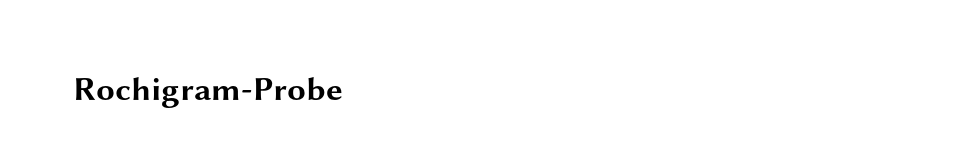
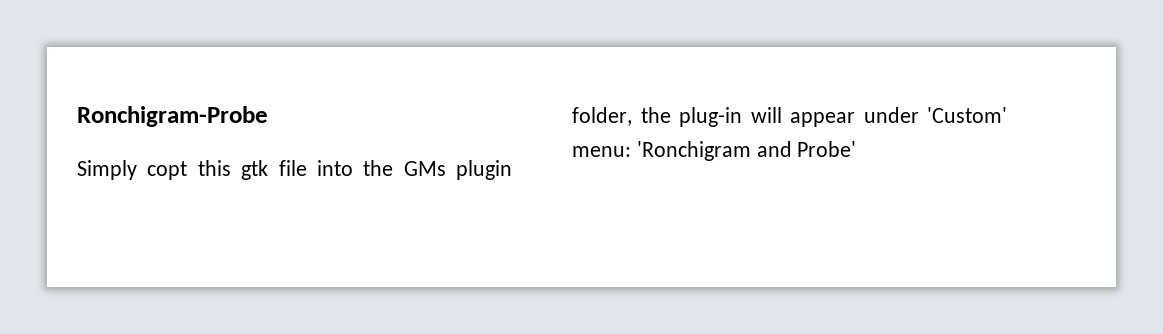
- Rochigram-Probe
+ Ronchigram-Probe
+ Simply copt this gtk file into the GMs plugin folder, the plug-in will appear under 'Custom' menu: 'Ronchigram and Probe'

